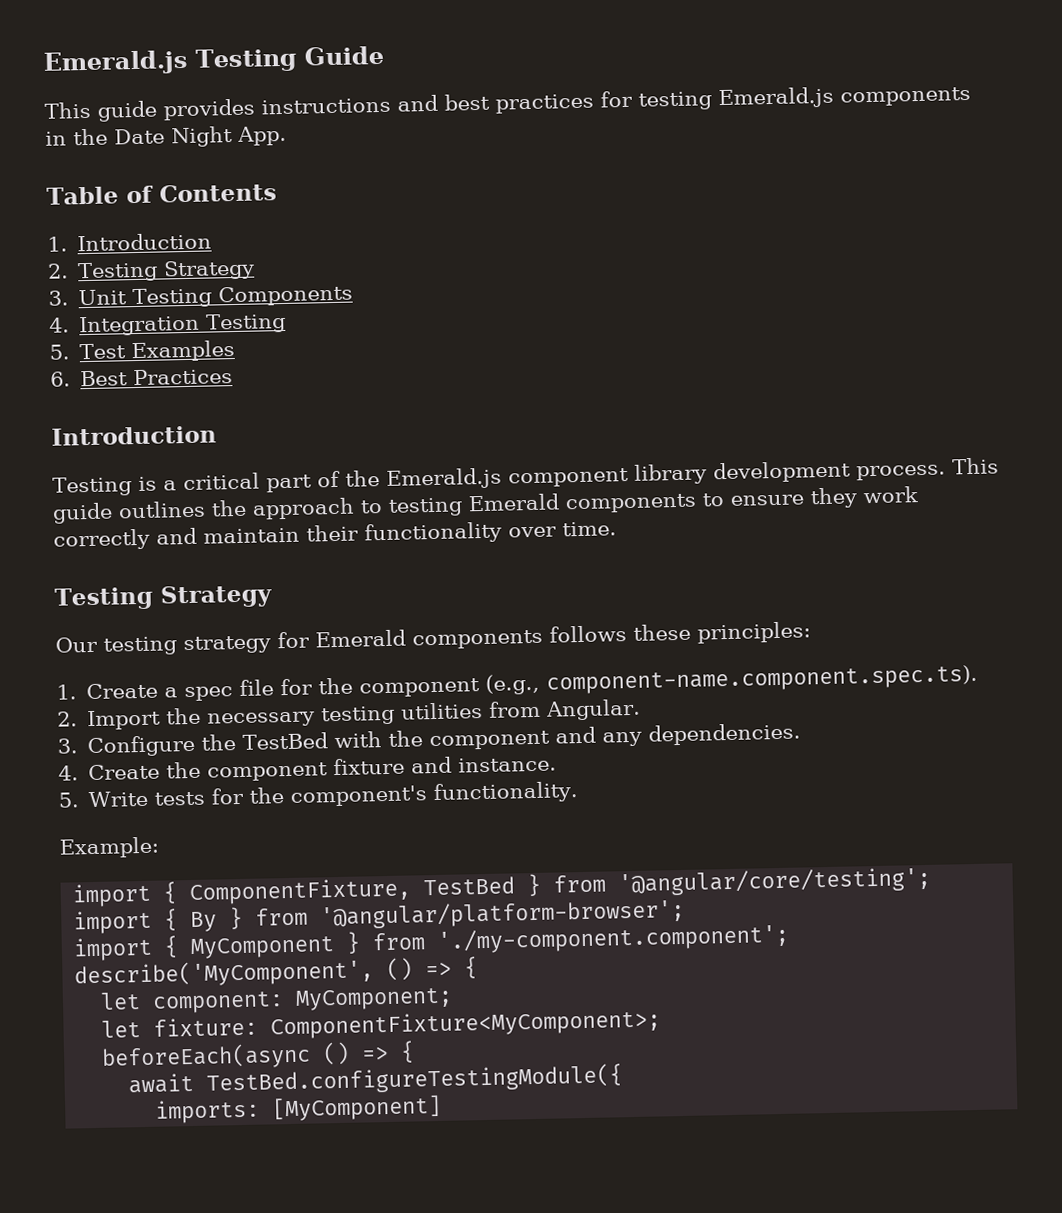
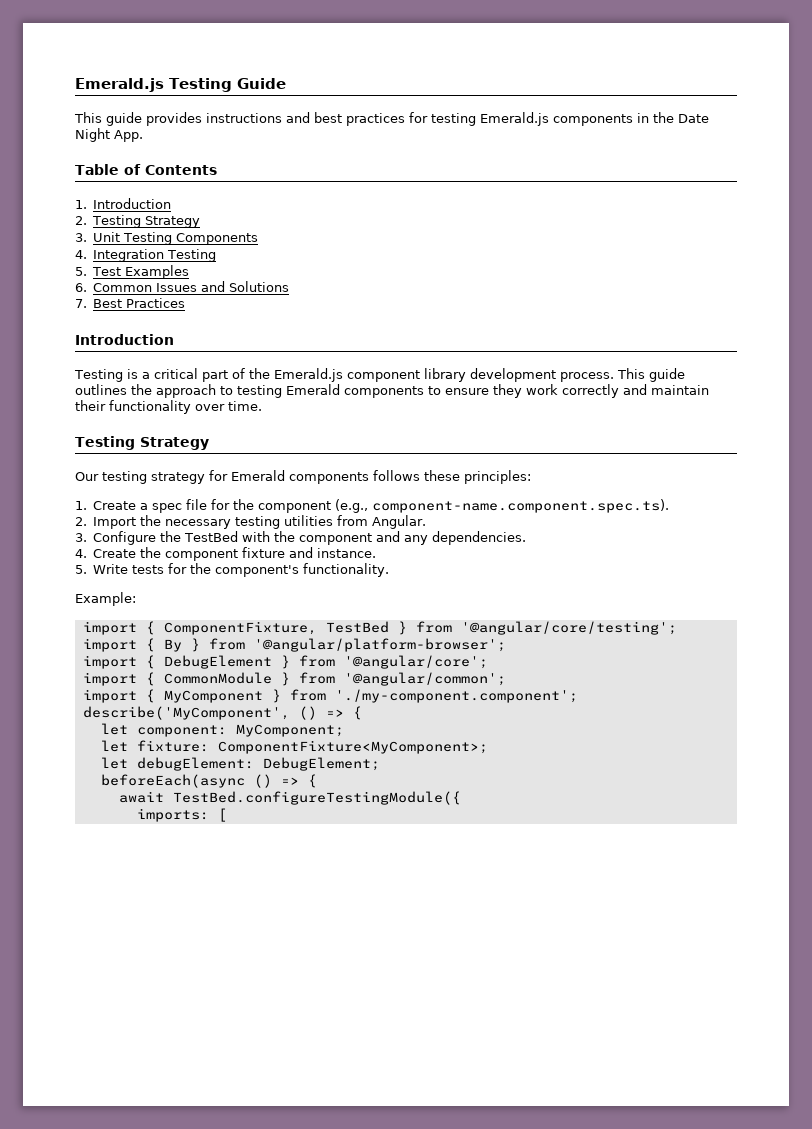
- 6. Best Practices
+ 6. Common Issues and Solutions
+ 7. Best Practices
+ import { DebugElement } from '@angular/core';
+ import { CommonModule } from '@angular/common';
+ let debugElement: DebugElement;
- imports: [MyComponent]
+ imports: [

